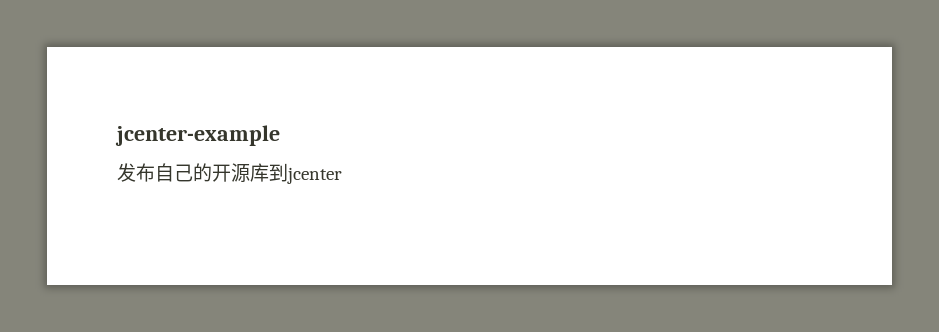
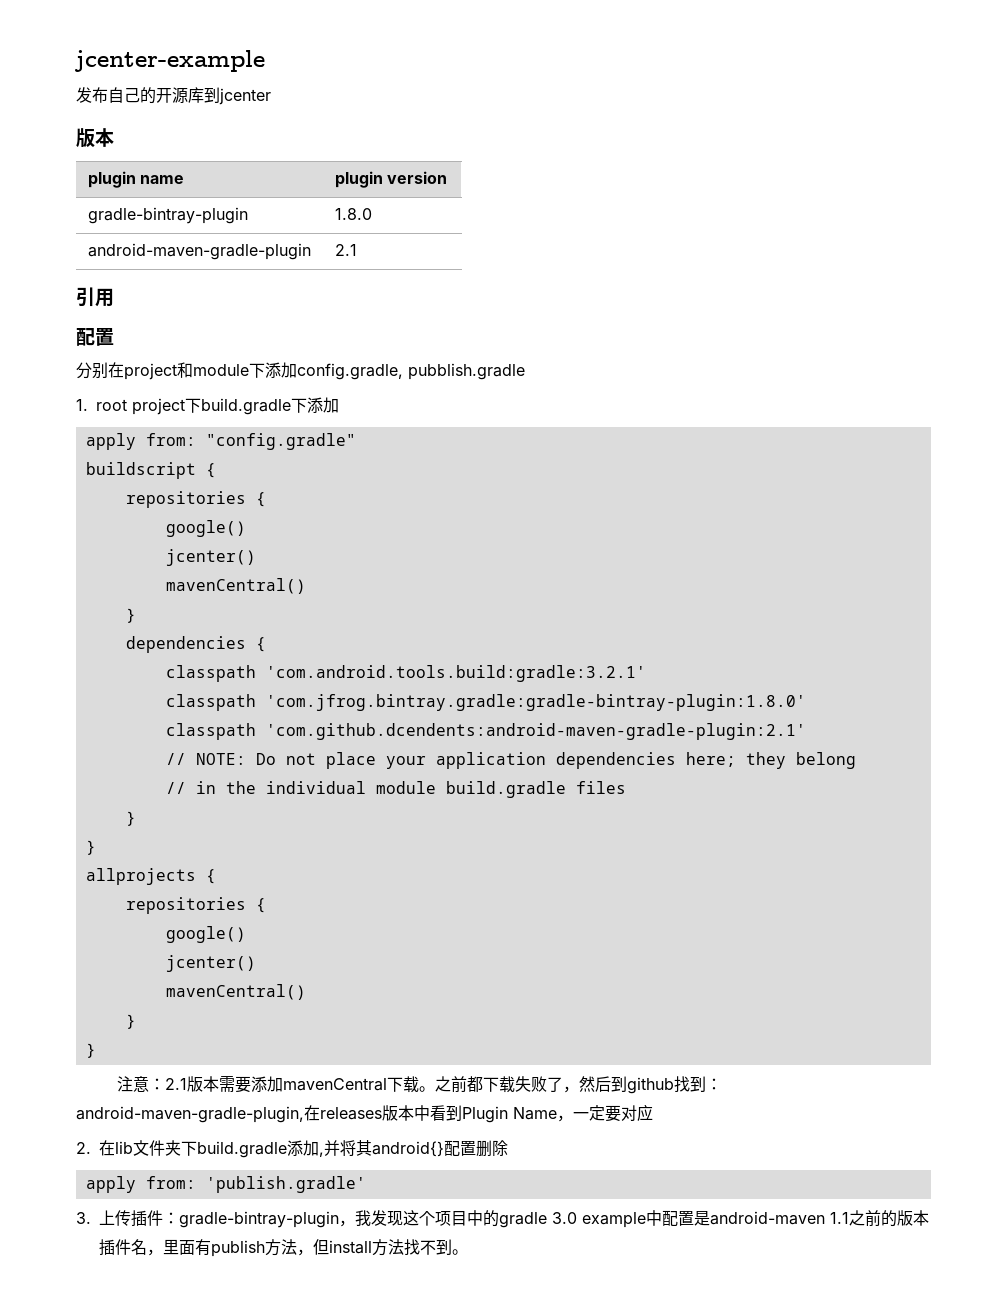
  发布自己的开源库到jcenter
+ 版本
+ plugin name | plugin version
+ gradle-bintray-plugin | 1.8.0
+ android-maven-gradle-plugin | 2.1
+ 引用
+ 配置
+ 分别在project和module下添加config.gradle, pubblish.gradle
+ 1. root project下build.gradle下添加
+ apply from: "config.gradle"
+ buildscript {
+ repositories {
+ google()
+ jcenter()
+ mavenCentral()
+ }
+ dependencies {
+ classpath 'com.android.tools.build:gradle:3.2.1'
+ classpath 'com.jfrog.bintray.gradle:gradle-bintray-plugin:1.8.0'
+ classpath 'com.github.dcendents:android-maven-gradle-plugin:2.1'
+ // NOTE: Do not place your application dependencies here; they belong
+ // in the individual module build.gradle files
+ }
+ }
+ allprojects {
+ repositories {
+ google()
+ jcenter()
+ mavenCentral()
+ }
+ }
+ 注意：2.1版本需要添加mavenCentral下载。之前都下载失败了，然后到github找到：android-maven-gradle-plugin,在releases版本中看到Plugin Name，一定要对应
+ 2.在lib文件夹下build.gradle添加,并将其android{}配置删除
+ apply from: 'publish.gradle'
+ 3.上传插件：gradle-bintray-plugin，我发现这个项目中的gradle 3.0 example中配置是android-maven 1.1之前的版本插件名，里面有publish方法，但install方法找不到。

